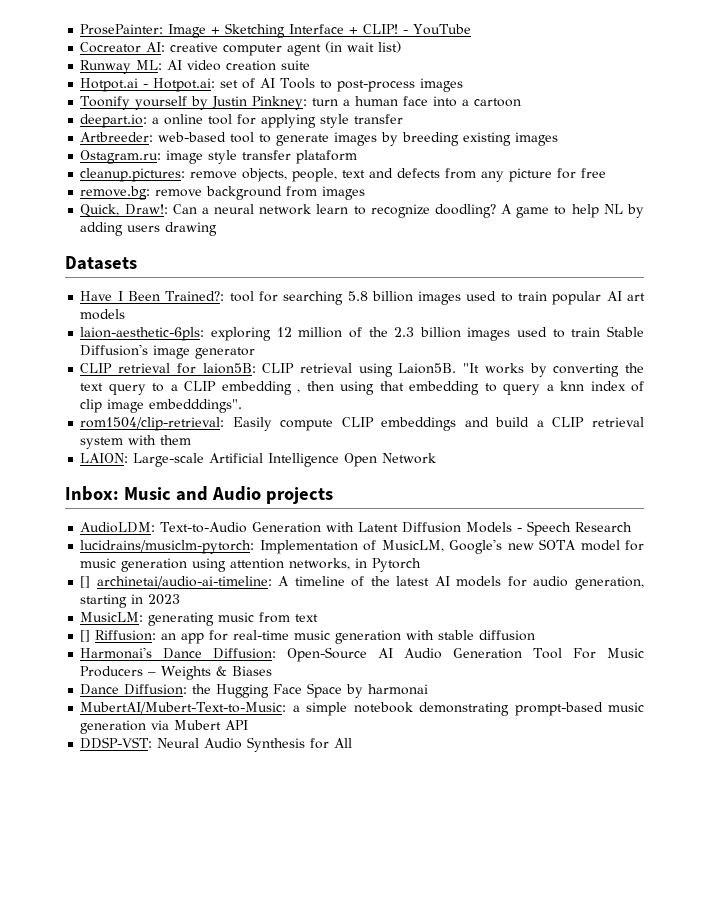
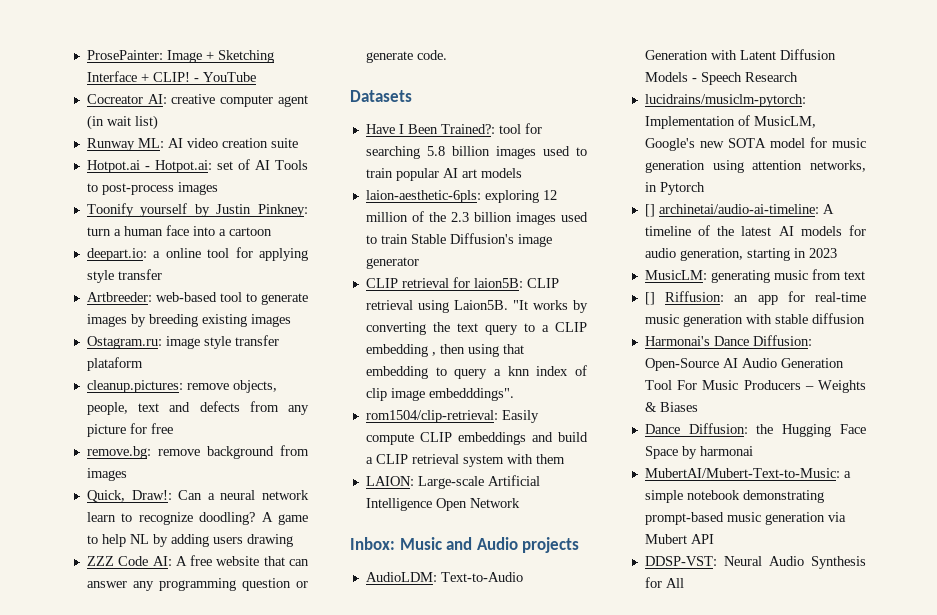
+ ZZZ Code AI: A free website that can answer any programming question or generate code.

